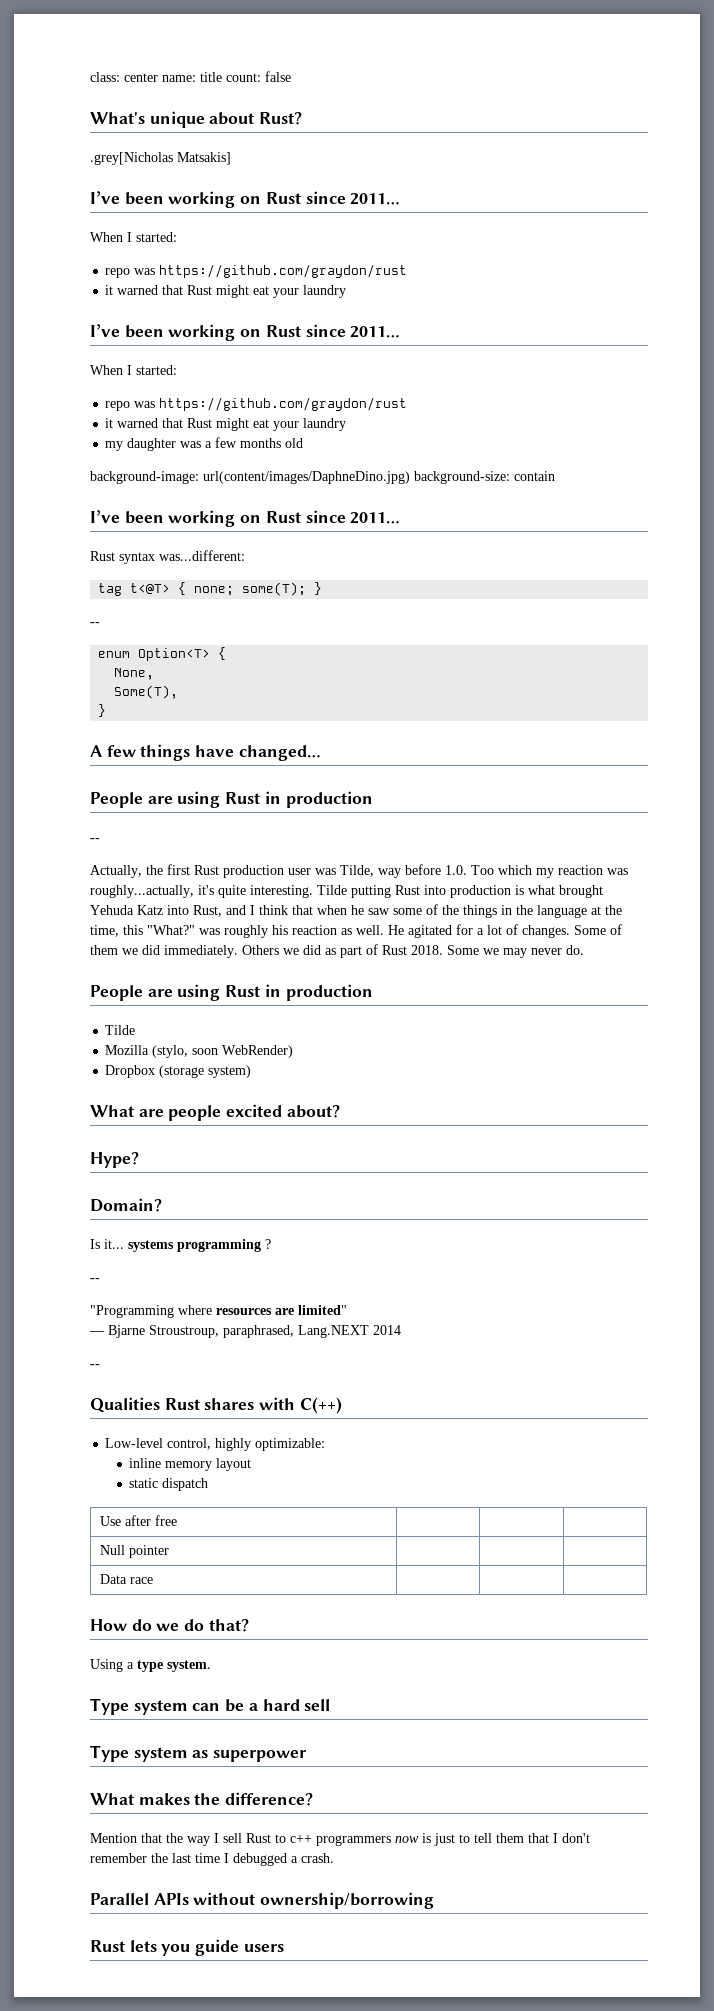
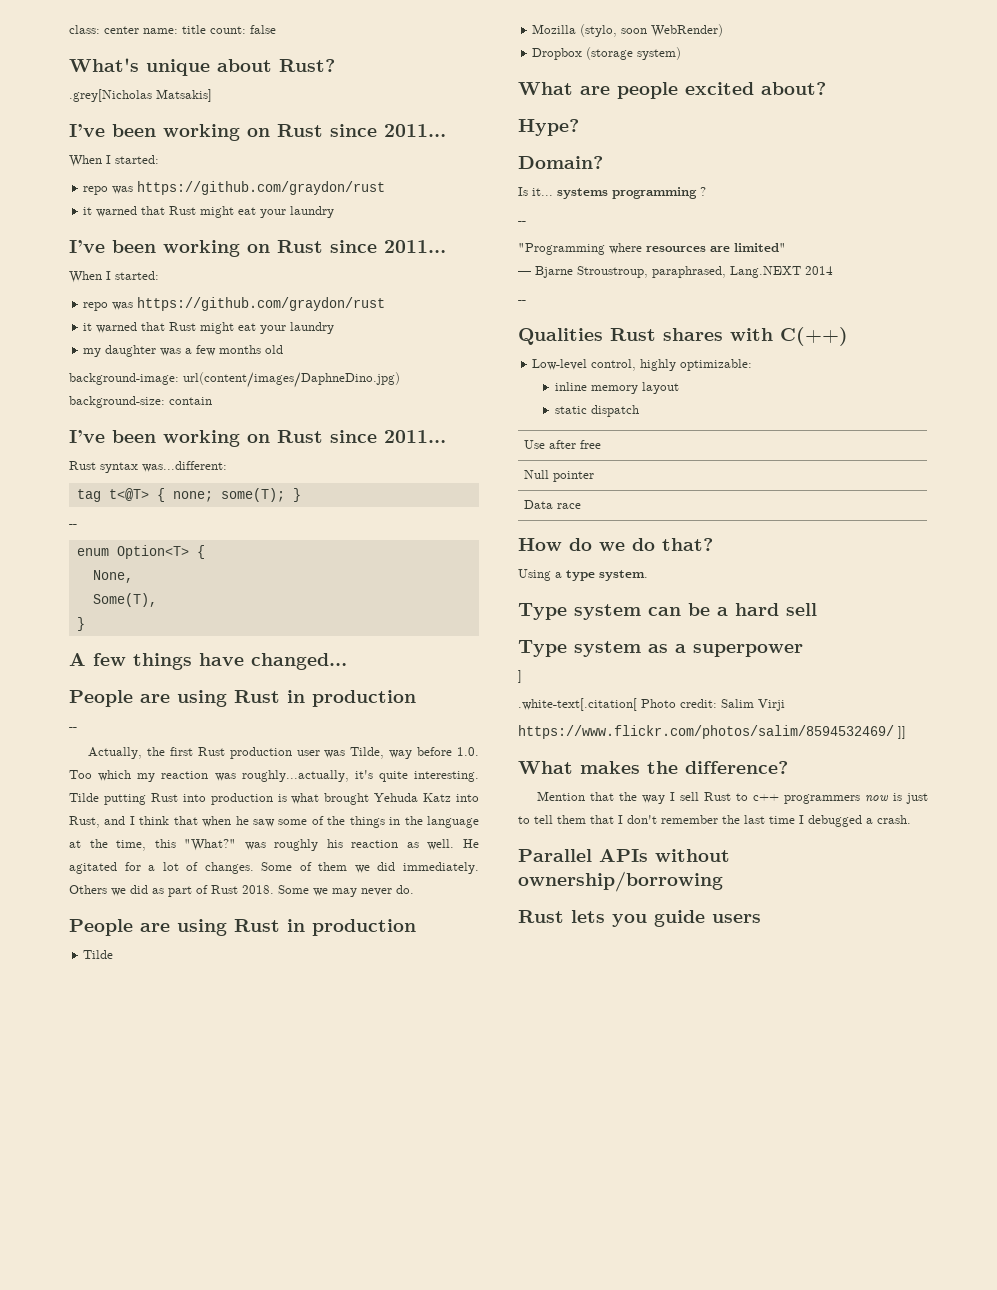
- Type system as superpower
+ Type system as a superpower
+ ]
+ .white-text[.citation[ Photo credit: Salim Virji
+ https://www.flickr.com/photos/salim/8594532469/ ]]

